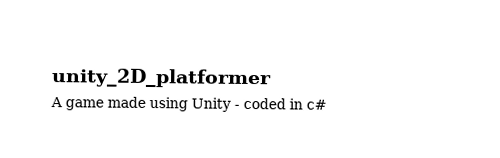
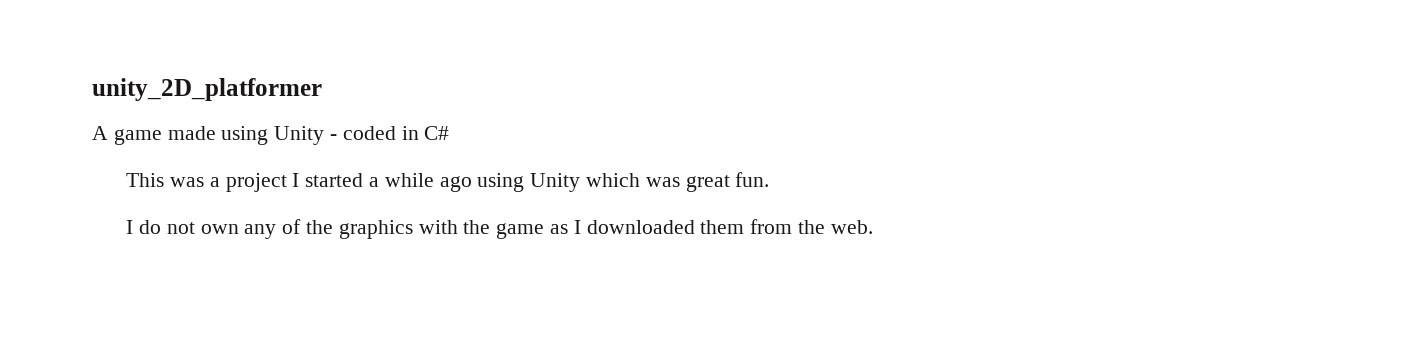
- A game made using Unity - coded in c#
+ A game made using Unity - coded in C#
+ This was a project I started a while ago using Unity which was great fun.
+ I do not own any of the graphics with the game as I downloaded them from the web.

